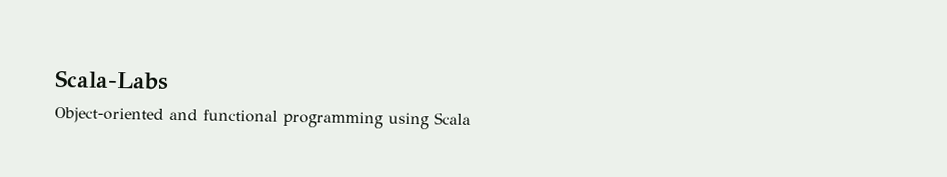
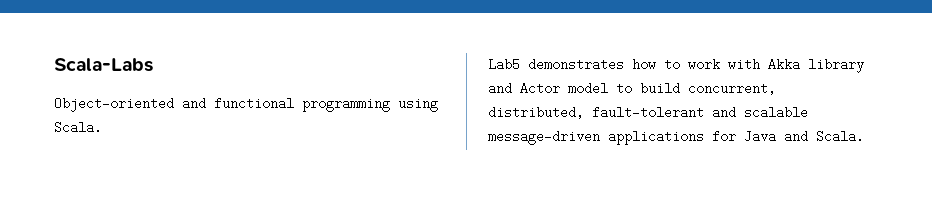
- Object-oriented and functional programming using Scala
+ Object-oriented and functional programming using Scala.
+ Lab5 demonstrates how to work with Akka library and Actor model to build concurrent, distributed, fault-tolerant and scalable message-driven applications for Java and Scala.

